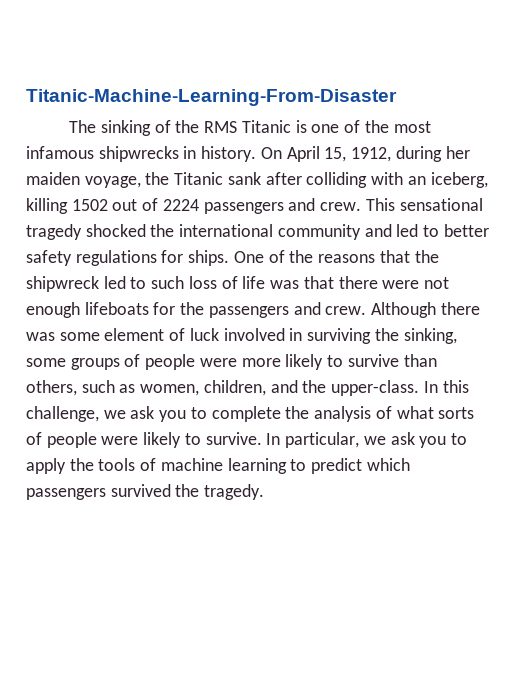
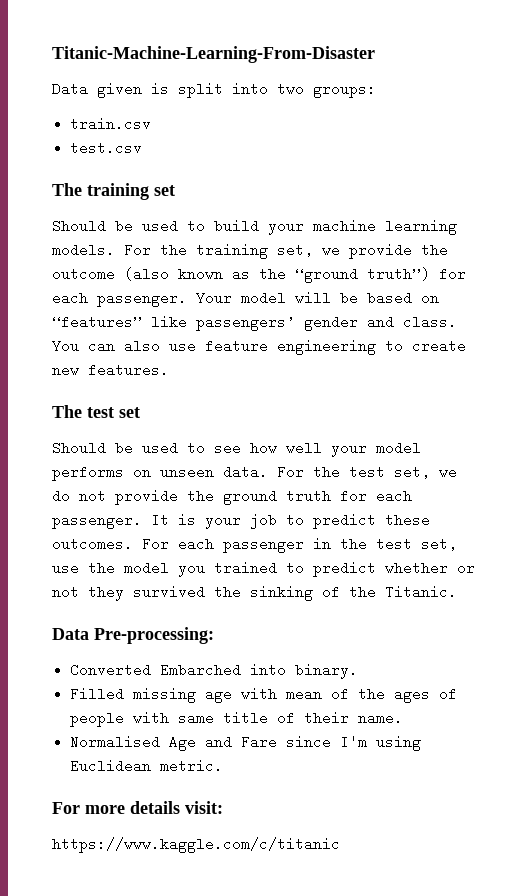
- The sinking of the RMS Titanic is one of the most infamous shipwrecks in history. On April 15, 1912, during her maiden voyage, the Titanic sank after colliding with an iceberg, killing 1502 out of 2224 passengers and crew. This sensational tragedy shocked the international community and led to better safety regulations for ships. One of the reasons that the shipwreck led to such loss of life was that there were not enough lifeboats for the passengers and crew. Although there was some element of luck involved in surviving the sinking, some groups of people were more likely to survive than others, such as women, children, and the upper-class. In this challenge, we ask you to complete the analysis of what sorts of people were likely to survive. In particular, we ask you to apply the tools of machine learning to predict which passengers survived the tragedy.
+ Data given is split into two groups:
+ train.csv
+ test.csv
+ The training set
+ Should be used to build your machine learning models. For the training set, we provide the outcome (also known as the “ground truth”) for each passenger. Your model will be based on “features” like passengers’ gender and class. You can also use feature engineering to create new features.
+ The test set
+ Should be used to see how well your model performs on unseen data. For the test set, we do not provide the ground truth for each passenger. It is your job to predict these outcomes. For each passenger in the test set, use the model you trained to predict whether or not they survived the sinking of the Titanic.
+ Data Pre-processing:
+ Converted Embarched into binary.
+ Filled missing age with mean of the ages of people with same title of their name.
+ Normalised Age and Fare since I'm using Euclidean metric.
+ For more details visit:
+ https://www.kaggle.com/c/titanic

